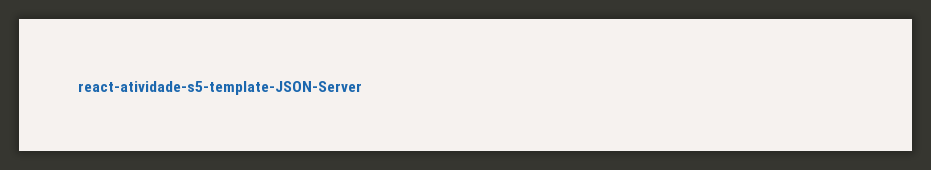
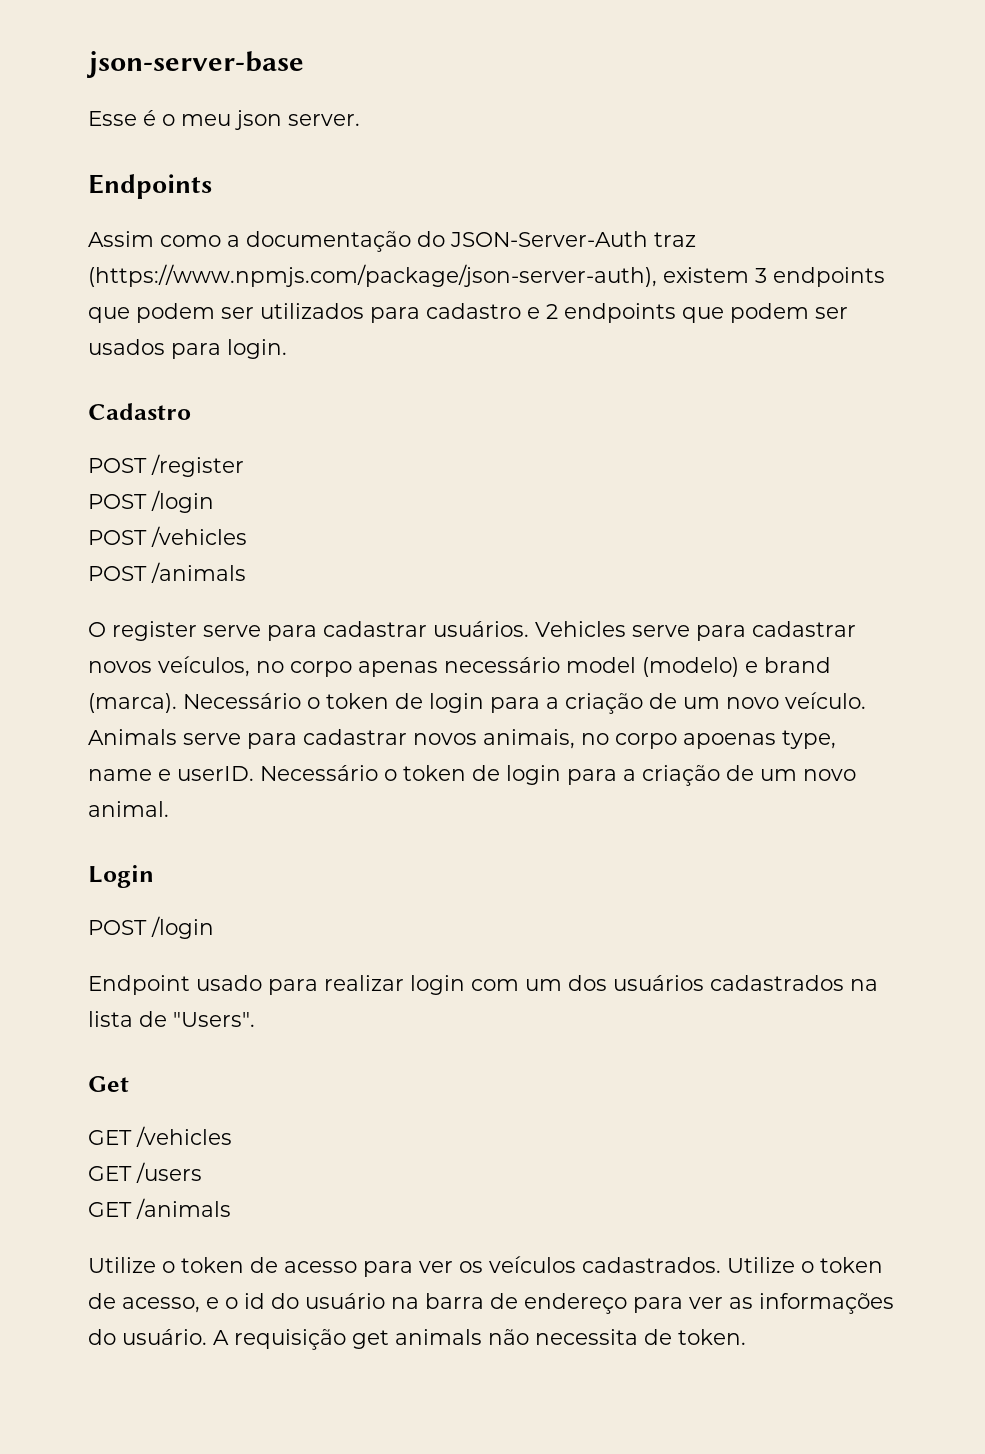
- react-atividade-s5-template-JSON-Server
+ json-server-base
+ Esse é o meu json server.
+ Endpoints
+ Assim como a documentação do JSON-Server-Auth traz (https://www.npmjs.com/package/json-server-auth), existem 3 endpoints que podem ser utilizados para cadastro e 2 endpoints que podem ser usados para login.
+ Cadastro
+ POST /register
+ POST /login
+ POST /vehicles
+ POST /animals
+ O register serve para cadastrar usuários. Vehicles serve para cadastrar novos veículos, no corpo apenas necessário model (modelo) e brand (marca). Necessário o token de login para a criação de um novo veículo. Animals serve para cadastrar novos animais, no corpo apoenas type, name e userID. Necessário o token de login para a criação de um novo animal.
+ Login
+ POST /login
+ Endpoint usado para realizar login com um dos usuários cadastrados na lista de "Users".
+ Get
+ GET /vehicles
+ GET /users
+ GET /animals
+ Utilize o token de acesso para ver os veículos cadastrados. Utilize o token de acesso, e o id do usuário na barra de endereço para ver as informações do usuário. A requisição get animals não necessita de token.

